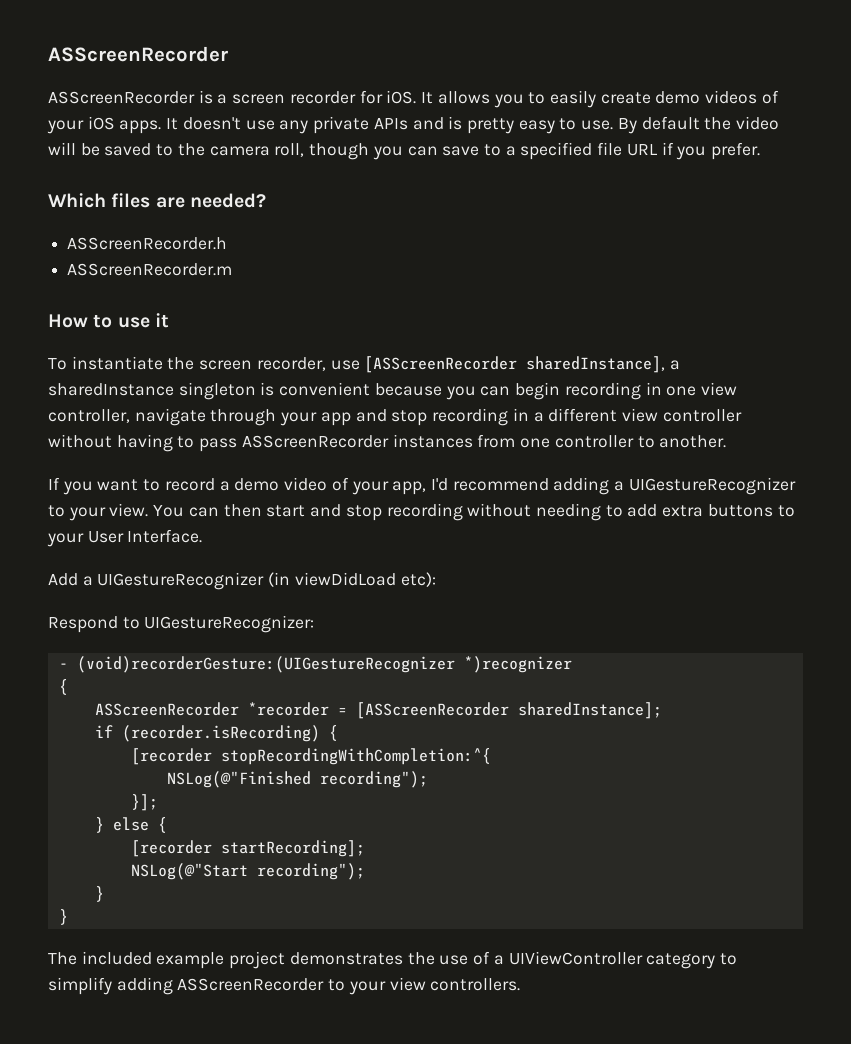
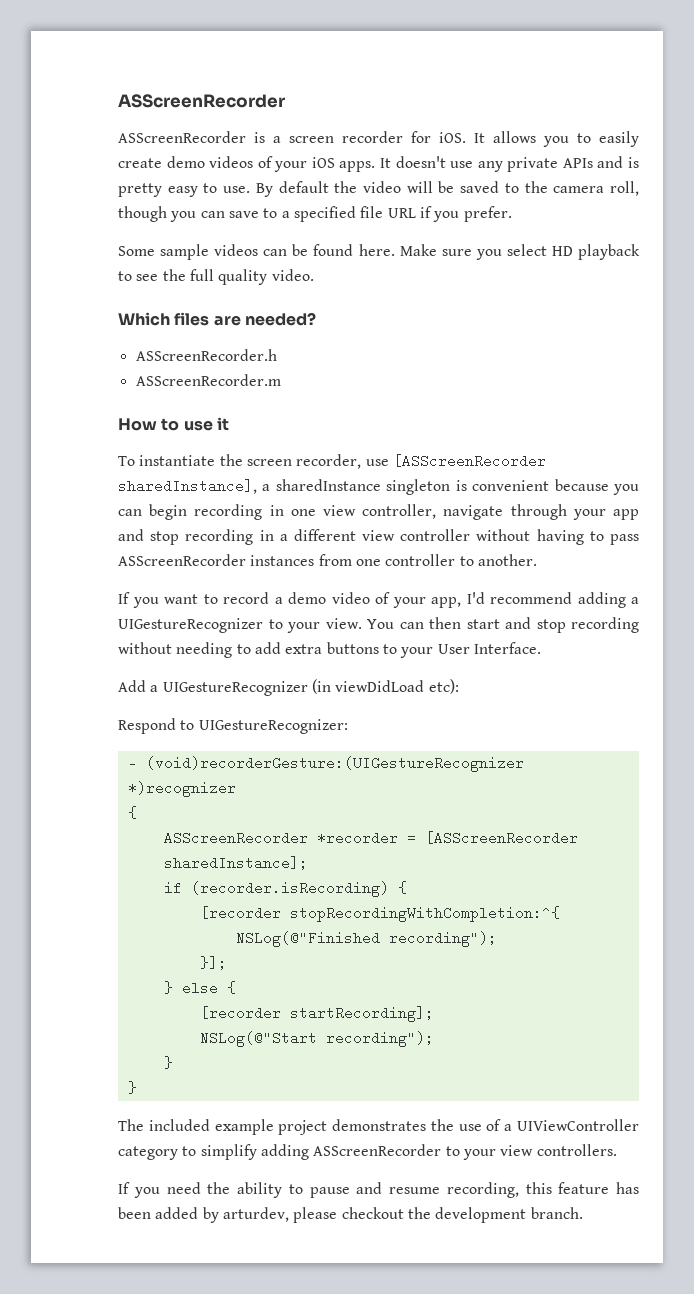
+ Some sample videos can be found here. Make sure you select HD playback to see the full quality video.
+ If you need the ability to pause and resume recording, this feature has been added by arturdev, please checkout the development branch.

